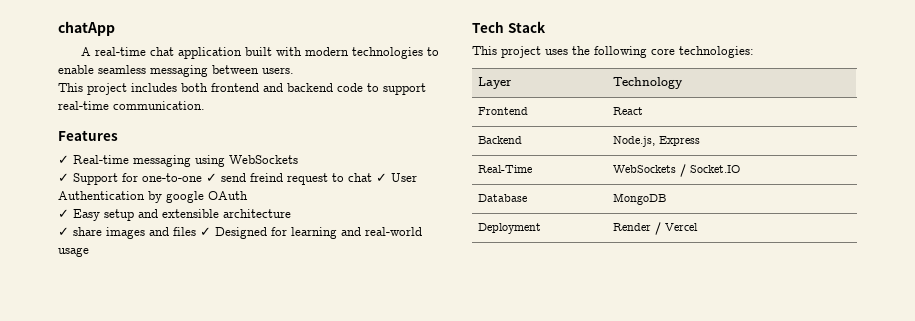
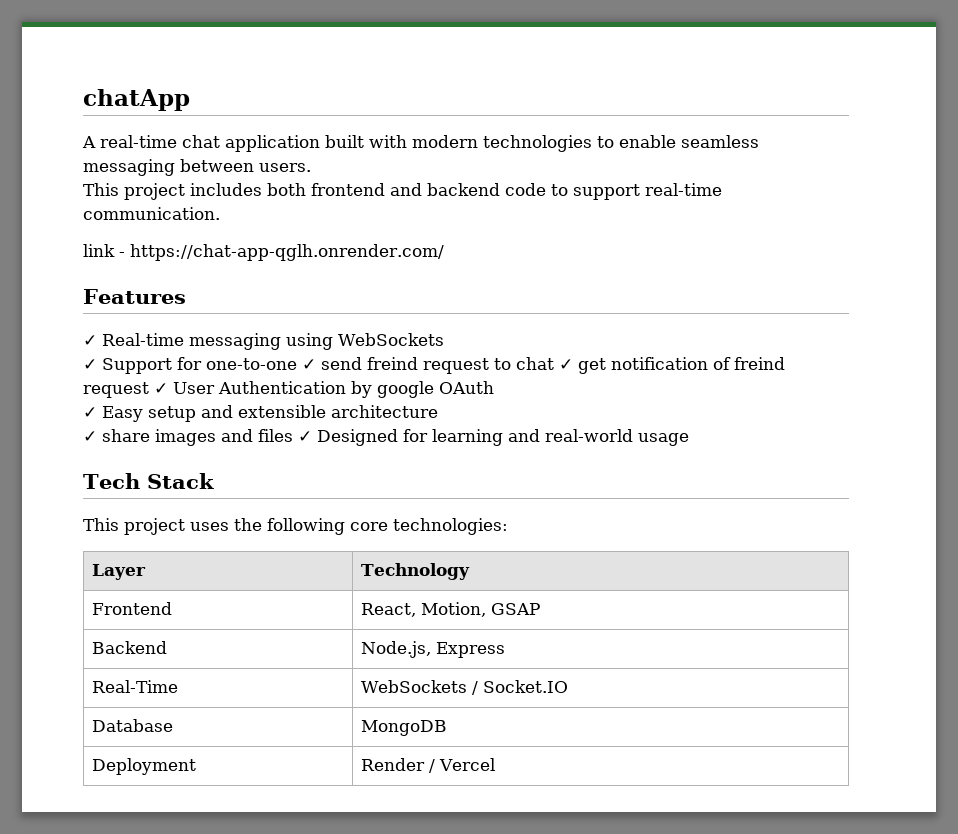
+ link - https://chat-app-qglh.onrender.com/
- ✓ Support for one-to-one ✓ send freind request to chat ✓ User Authentication by google OAuth
+ ✓ Support for one-to-one ✓ send freind request to chat ✓ get notification of freind request ✓ User Authentication by google OAuth
- Frontend | React
+ Frontend | React, Motion, GSAP

